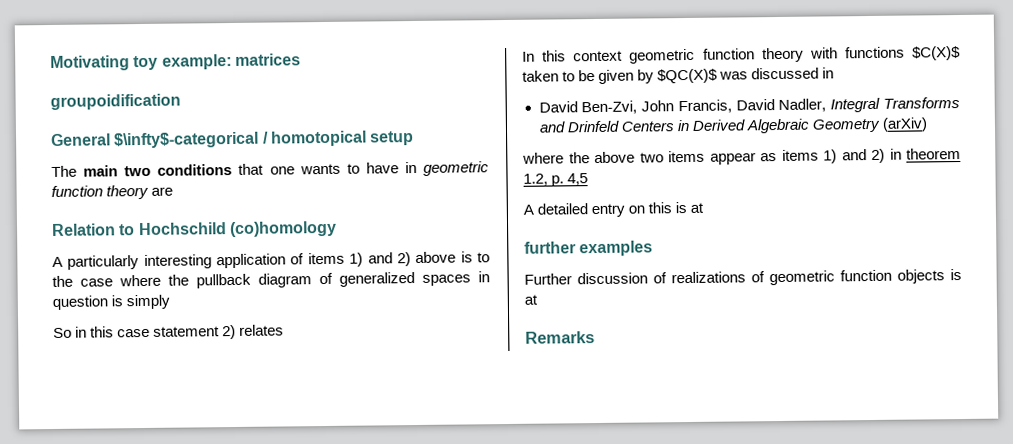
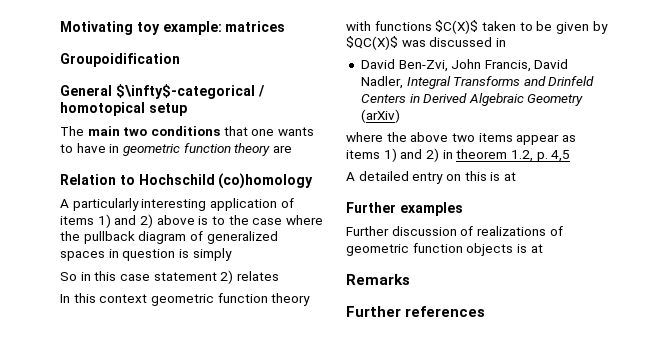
- groupoidification
+ Groupoidification
- further examples
+ Further examples
+ Further references

